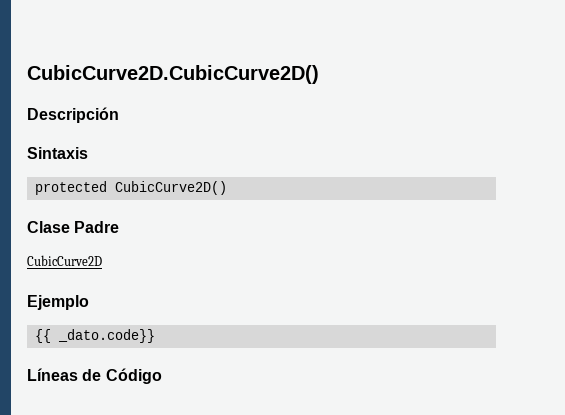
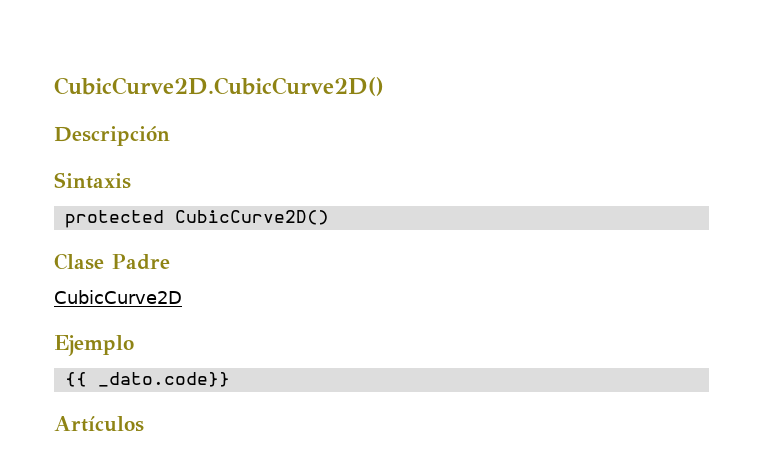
- Líneas de Código
+ Artículos

